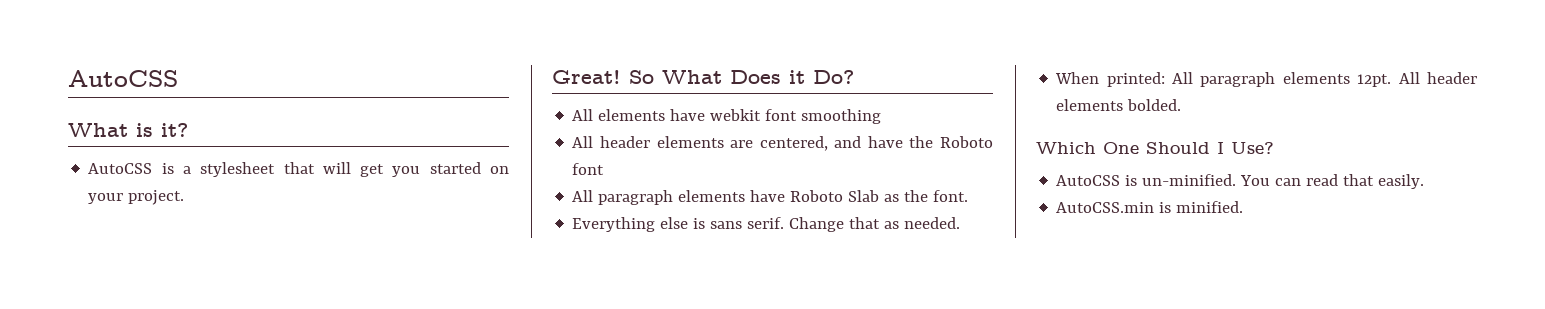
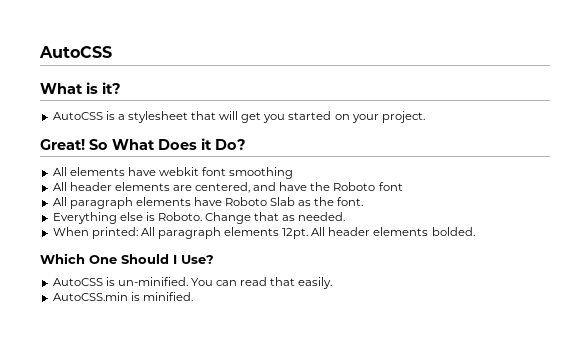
- Everything else is sans serif.
+ Everything else is Roboto.

